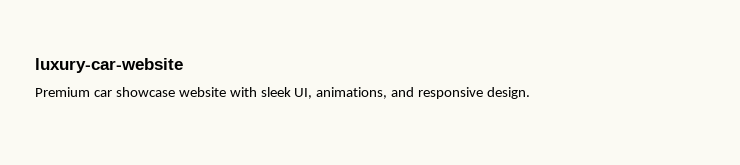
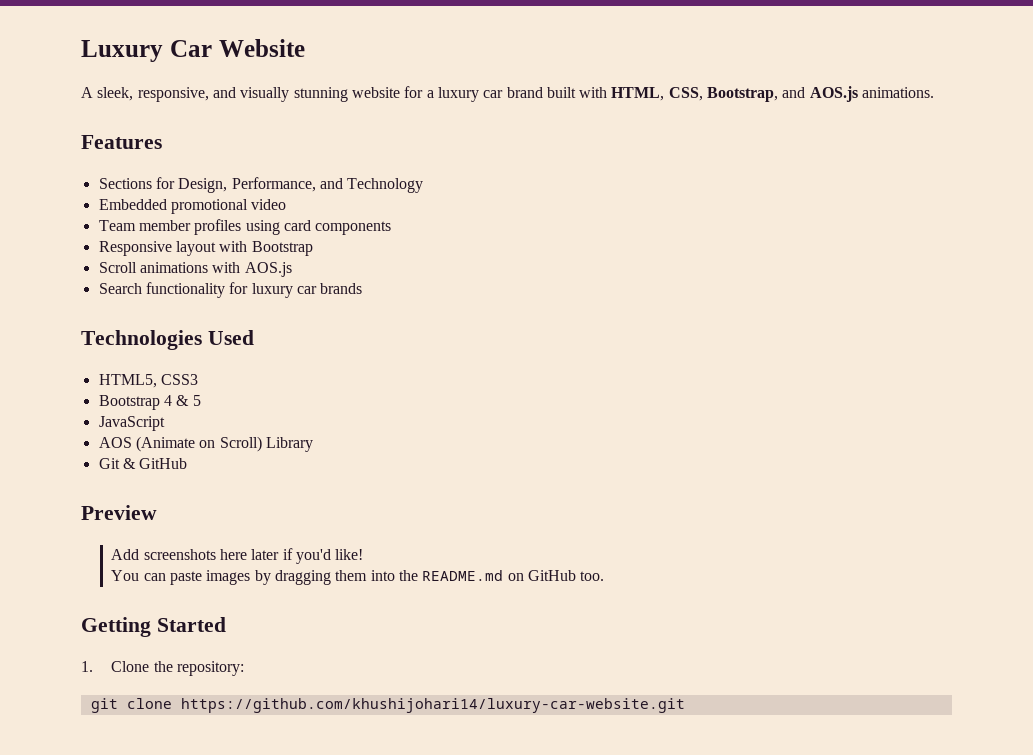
- luxury-car-website
- Premium car showcase website with sleek UI, animations, and responsive design.
+ Luxury Car Website
+ A sleek, responsive, and visually stunning website for a luxury car brand built with HTML, CSS, Bootstrap, and AOS.js animations.
+ Features
+ Sections for Design, Performance, and Technology
+ Embedded promotional video
+ Team member profiles using card components
+ Responsive layout with Bootstrap
+ Scroll animations with AOS.js
+ Search functionality for luxury car brands
+ Technologies Used
+ HTML5, CSS3
+ Bootstrap 4 & 5
+ JavaScript
+ AOS (Animate on Scroll) Library
+ Git & GitHub
+ Preview
+ Add screenshots here later if you'd like!
+ You can paste images by dragging them into the README.md on GitHub too.
+ Getting Started
+ 1. Clone the repository:
+ git clone https://github.com/khushijohari14/luxury-car-website.git

